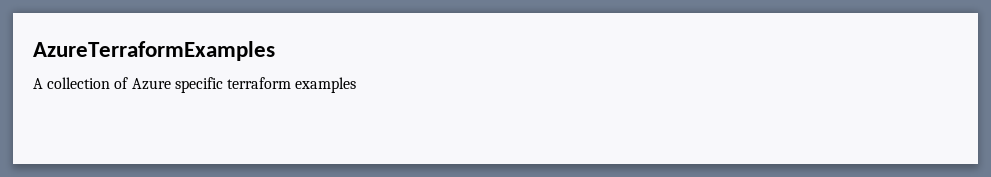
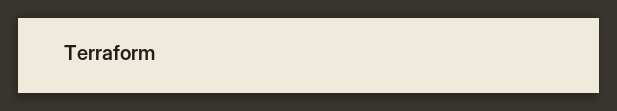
- AzureTerraformExamples
- A collection of Azure specific terraform examples
+ Terraform

